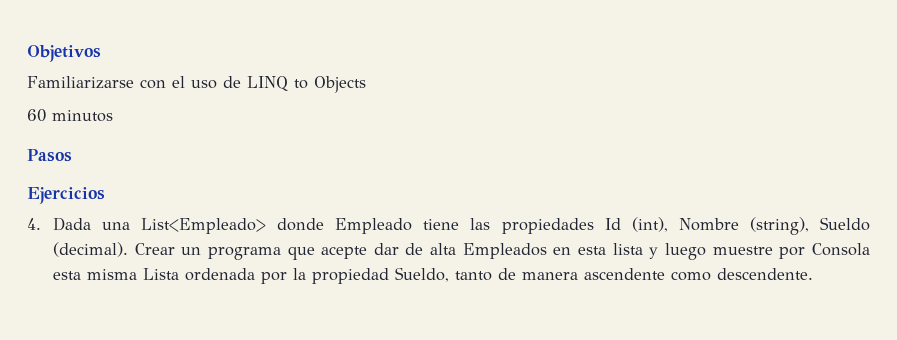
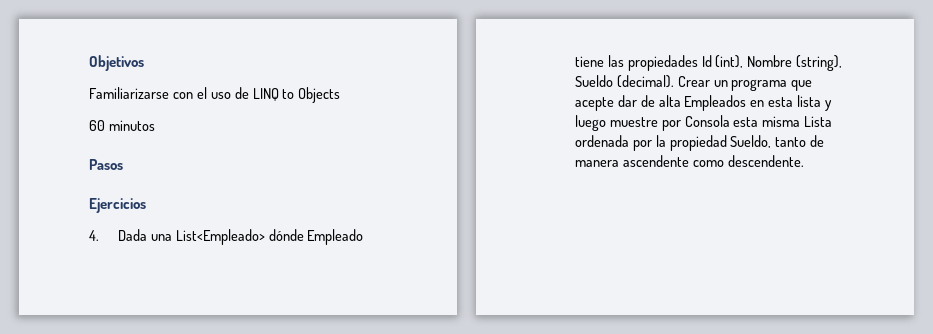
- 4. Dada una List<Empleado> donde Empleado tiene las propiedades Id (int), Nombre (string), Sueldo (decimal).
+ 4. Dada una List<Empleado> dónde Empleado tiene las propiedades Id (int), Nombre (string), Sueldo (decimal).

